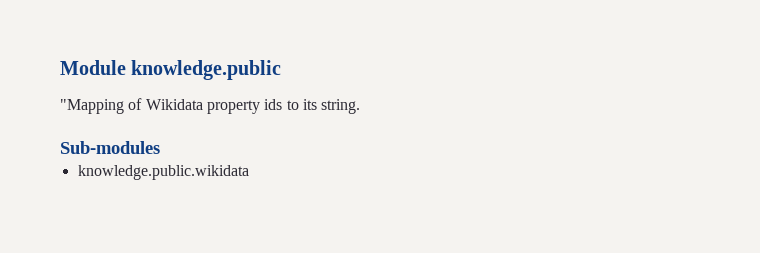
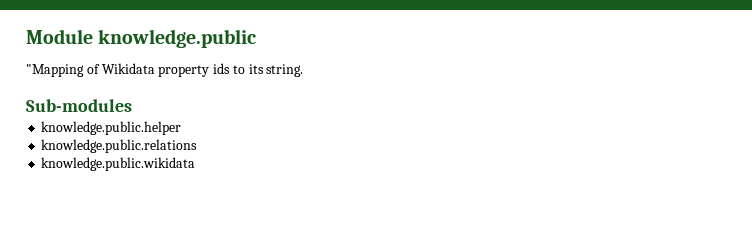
+ knowledge.public.helper
+ knowledge.public.relations

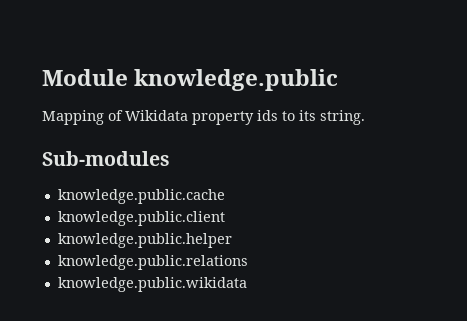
- "Mapping of Wikidata property ids to its string.
+ Mapping of Wikidata property ids to its string.
+ knowledge.public.cache
+ knowledge.public.client

